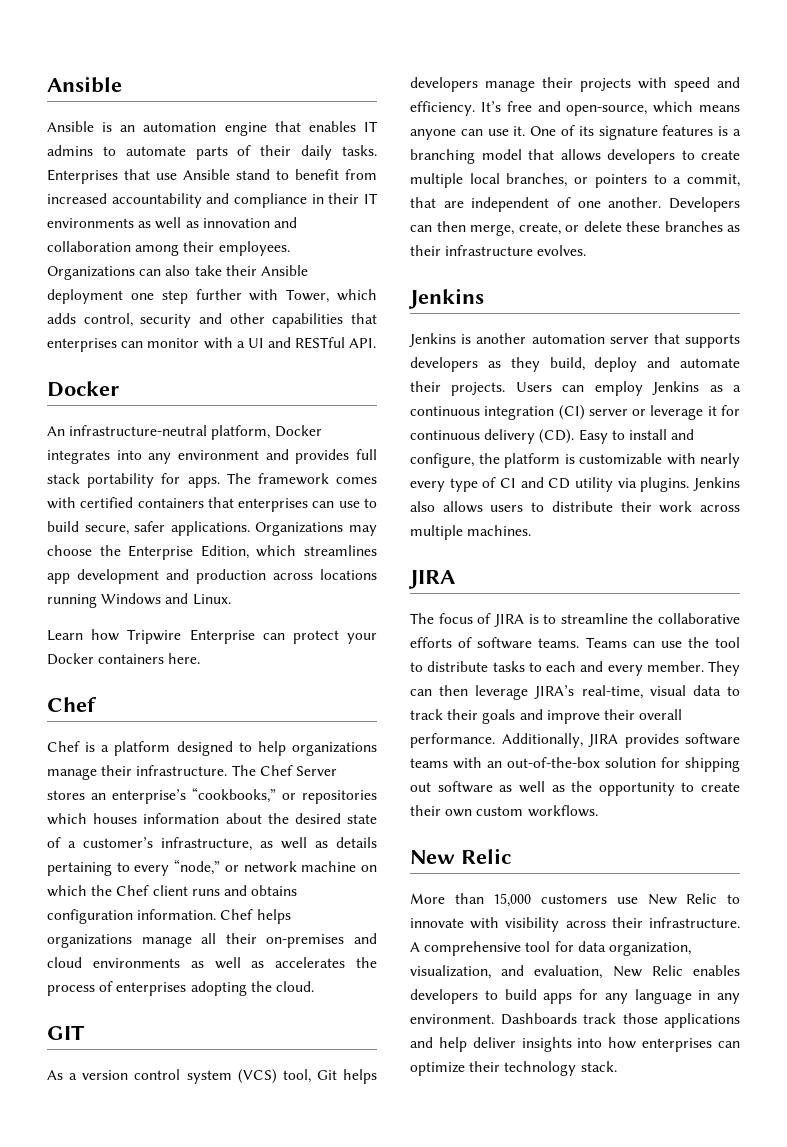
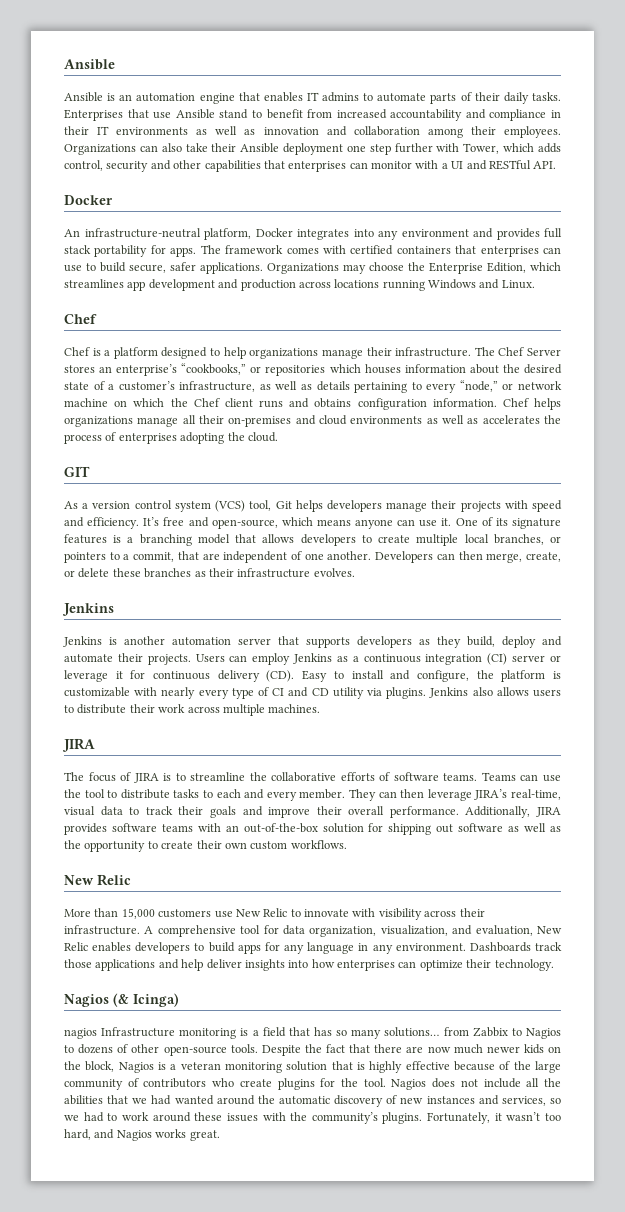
- Learn how Tripwire Enterprise can protect your Docker containers here.
- Dashboards track those applications and help deliver insights into how enterprises can optimize their technology stack.
+ Dashboards track those applications and help deliver insights into how enterprises can optimize their technology.
+ Nagios (& Icinga)
+ nagios Infrastructure monitoring is a field that has so many solutions… from Zabbix to Nagios to dozens of other open-source tools. Despite the fact that there are now much newer kids on the block, Nagios is a veteran monitoring solution that is highly effective because of the large community of contributors who create plugins for the tool. Nagios does not include all the abilities that we had wanted around the automatic discovery of new instances and services, so we had to work around these issues with the community’s plugins. Fortunately, it wasn’t too hard, and Nagios works great.

